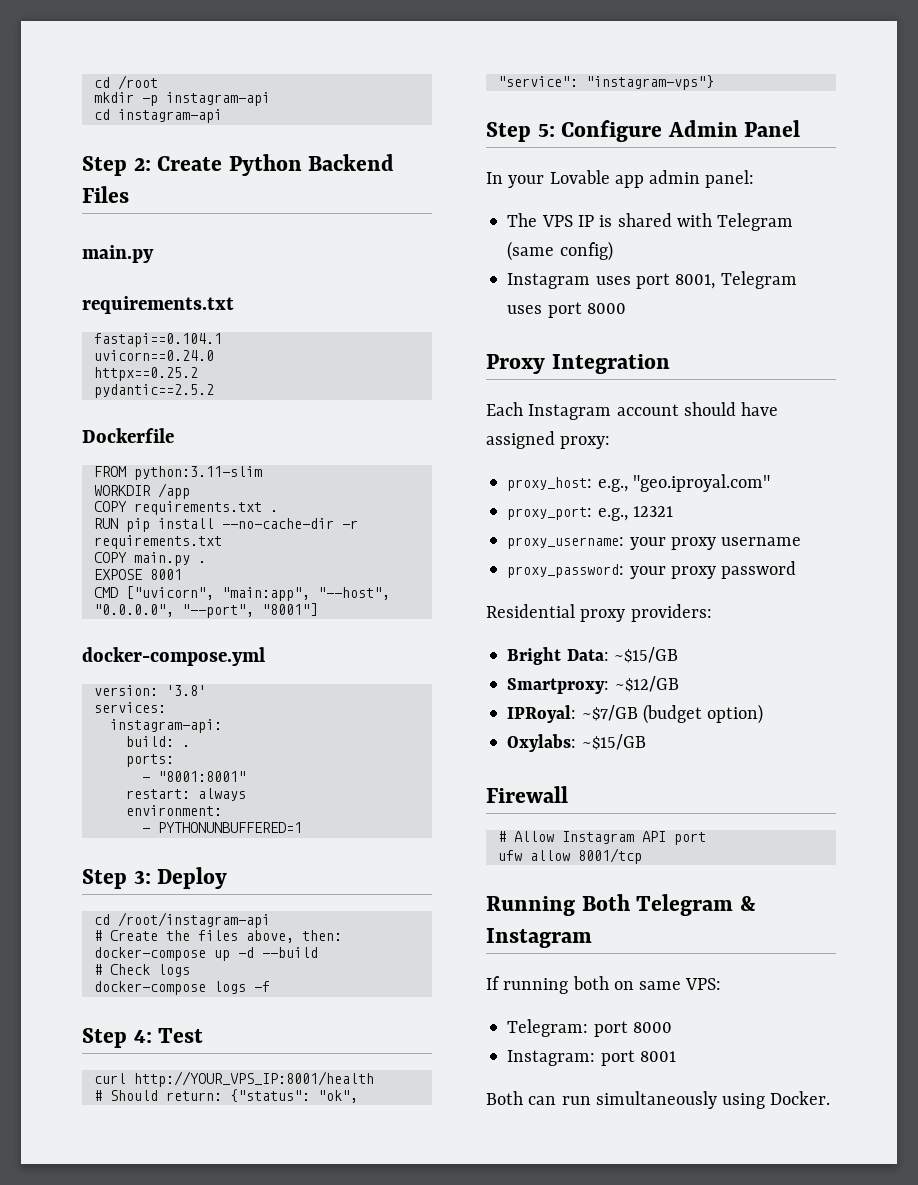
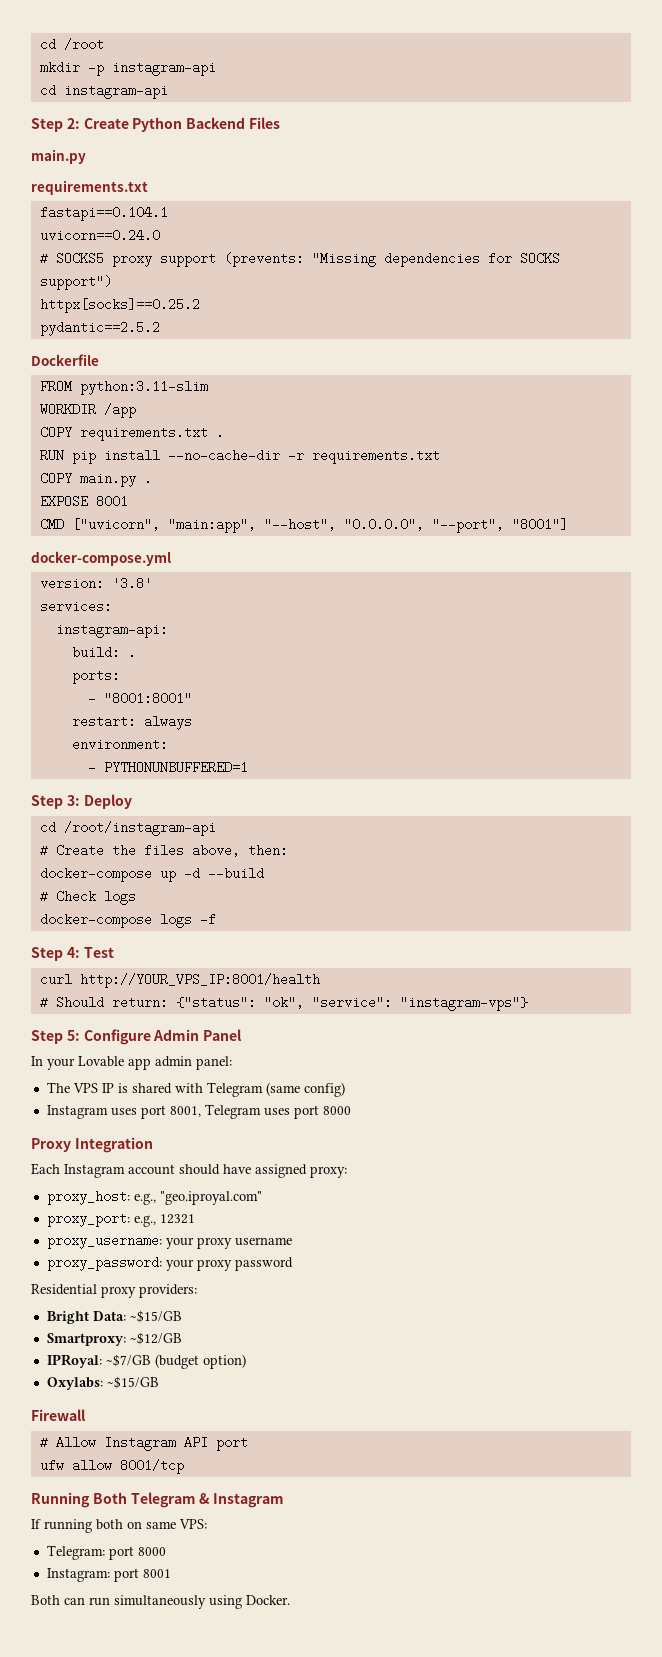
- httpx==0.25.2
+ # SOCKS5 proxy support (prevents: "Missing dependencies for SOCKS support")
+ httpx[socks]==0.25.2

